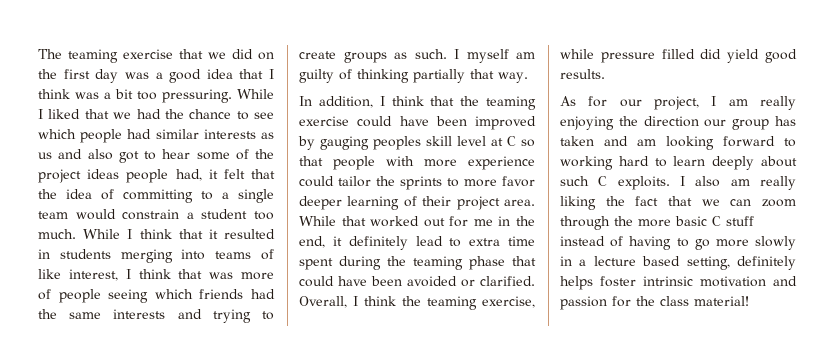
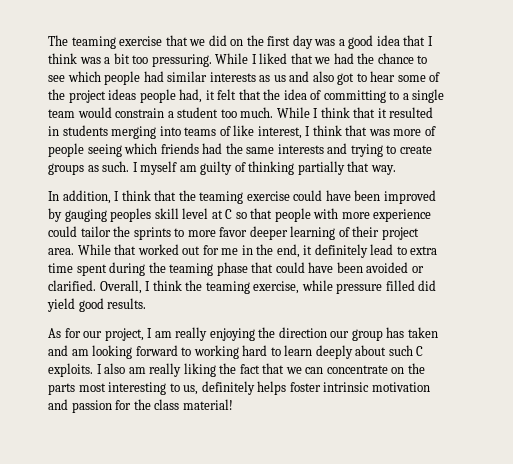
- I also am really liking the fact that we can zoom through the more basic C stuff instead of having to go more slowly in a lecture based setting, definitely helps foster intrinsic motivation and passion for the class material!
+ I also am really liking the fact that we can concentrate on the parts most interesting to us, definitely helps foster intrinsic motivation and passion for the class material!

